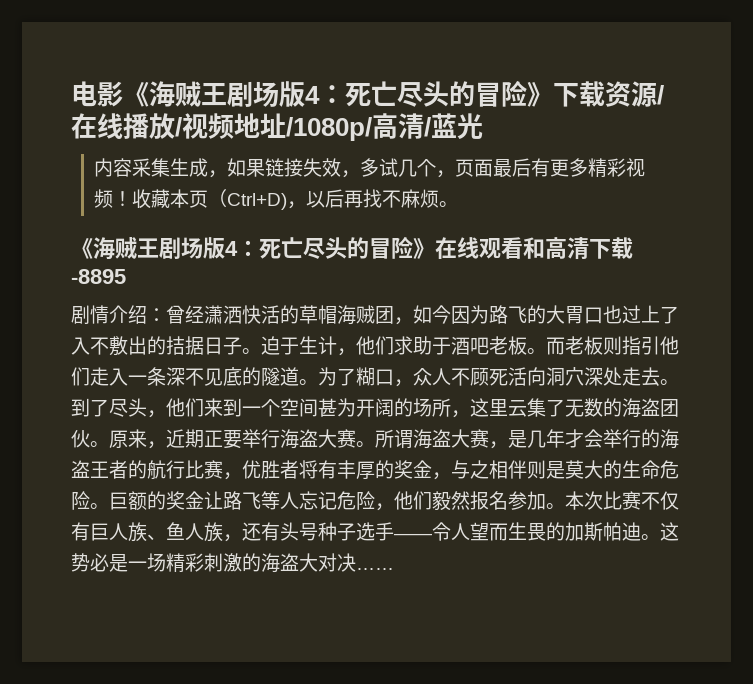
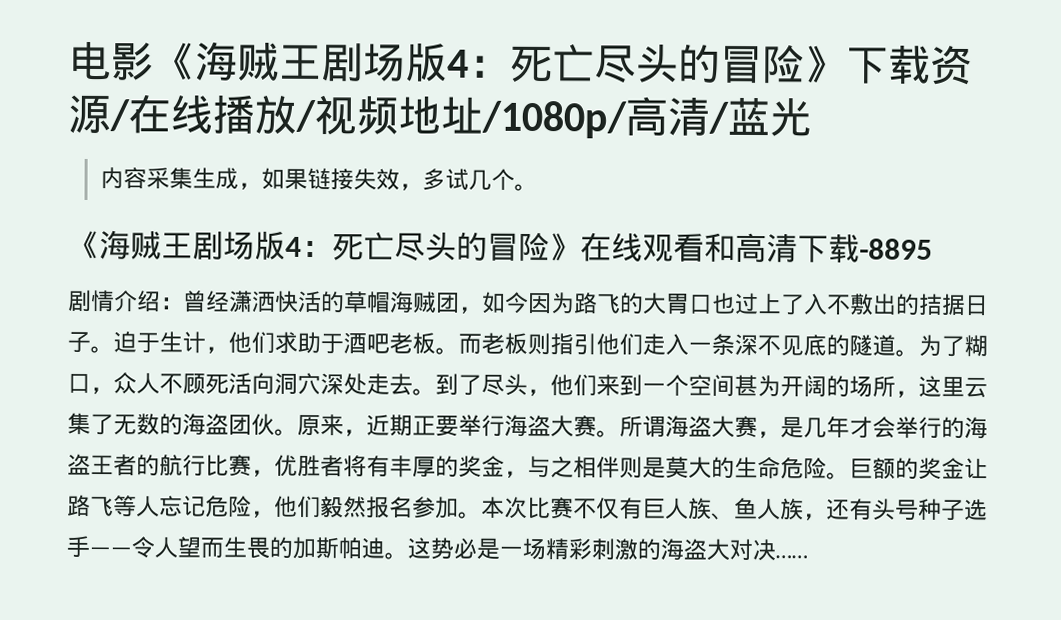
- 内容采集生成，如果链接失效，多试几个，页面最后有更多精彩视频！收藏本页（Ctrl+D)，以后再找不麻烦。
+ 内容采集生成，如果链接失效，多试几个。

